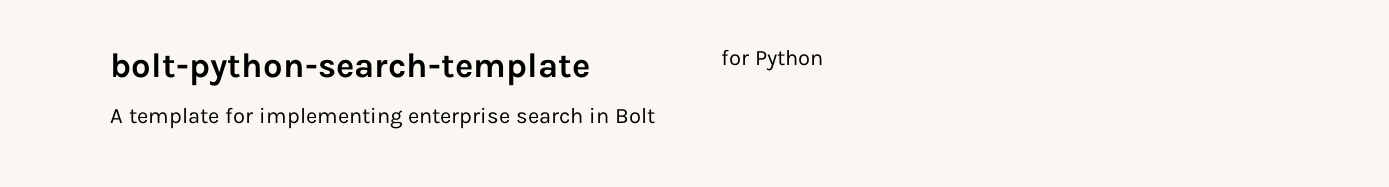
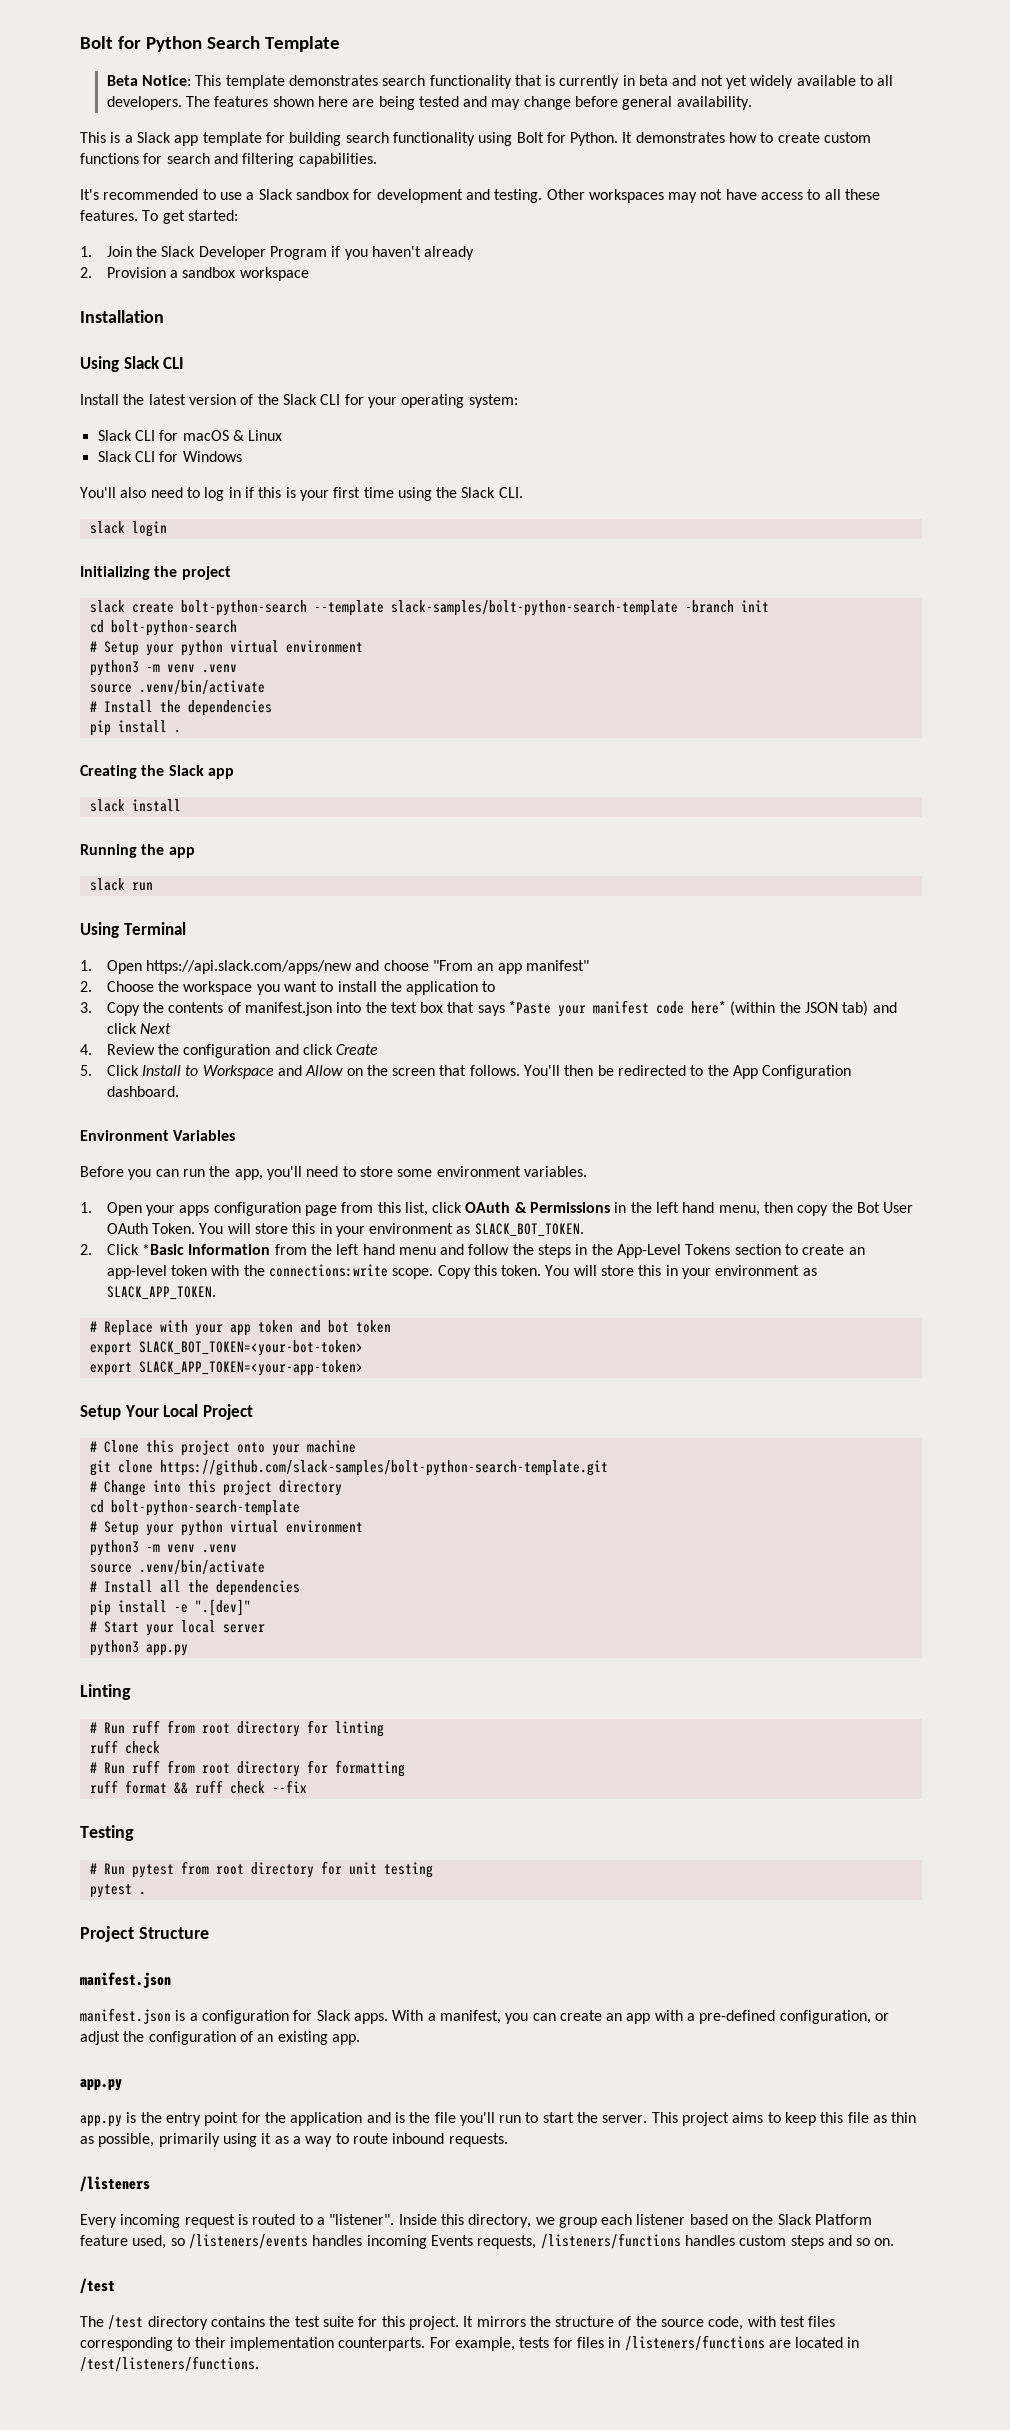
- bolt-python-search-template
- A template for implementing enterprise search in Bolt for Python
+ Bolt for Python Search Template
+ Beta Notice: This template demonstrates search functionality that is currently in beta and not yet widely available to all developers. The features shown here are being tested and may change before general availability.
+ This is a Slack app template for building search functionality using Bolt for Python. It demonstrates how to create custom functions for search and filtering capabilities.
+ It's recommended to use a Slack sandbox for development and testing. Other workspaces may not have access to all these features. To get started:
+ 1. Join the Slack Developer Program if you haven't already
+ 2. Provision a sandbox workspace
+ Installation
+ Using Slack CLI
+ Install the latest version of the Slack CLI for your operating system:
+ Slack CLI for macOS & Linux
+ Slack CLI for Windows
+ You'll also need to log in if this is your first time using the Slack CLI.
+ slack login
+ Initializing the project
+ slack create bolt-python-search --template slack-samples/bolt-python-search-template -branch init
+ cd bolt-python-search
+ # Setup your python virtual environment
+ python3 -m venv .venv
+ source .venv/bin/activate
+ # Install the dependencies
+ pip install .
+ Creating the Slack app
+ slack install
+ Running the app
+ slack run
+ Using Terminal
+ 1. Open https://api.slack.com/apps/new and choose "From an app manifest"
+ 2. Choose the workspace you want to install the application to
+ 3. Copy the contents of manifest.json into the text box that says *Paste your manifest code here* (within the JSON tab) and click Next
+ 4. Review the configuration and click Create
+ 5. Click Install to Workspace and Allow on the screen that follows. You'll then be redirected to the App Configuration dashboard.
+ Environment Variables
+ Before you can run the app, you'll need to store some environment variables.
+ 1. Open your apps configuration page from this list, click OAuth & Permissions in the left hand menu, then copy the Bot User OAuth Token. You will store this in your environment as SLACK_BOT_TOKEN.
+ 2. Click *Basic Information from the left hand menu and follow the steps in the App-Level Tokens section to create an app-level token with the connections:write scope. Copy this token. You will store this in your environment as SLACK_APP_TOKEN.
+ # Replace with your app token and bot token
+ export SLACK_BOT_TOKEN=<your-bot-token>
+ export SLACK_APP_TOKEN=<your-app-token>
+ Setup Your Local Project
+ # Clone this project onto your machine
+ git clone https://github.com/slack-samples/bolt-python-search-template.git
+ # Change into this project directory
+ cd bolt-python-search-template
+ # Setup your python virtual environment
+ python3 -m venv .venv
+ source .venv/bin/activate
+ # Install all the dependencies
+ pip install -e ".[dev]"
+ # Start your local server
+ python3 app.py
+ Linting
+ # Run ruff from root directory for linting
+ ruff check
+ # Run ruff from root directory for formatting
+ ruff format && ruff check --fix
+ Testing
+ # Run pytest from root directory for unit testing
+ pytest .
+ Project Structure
+ manifest.json
+ manifest.json is a configuration for Slack apps. With a manifest, you can create an app with a pre-defined configuration, or adjust the configuration of an existing app.
+ app.py
+ app.py is the entry point for the application and is the file you'll run to start the server. This project aims to keep this file as thin as possible, primarily using it as a way to route inbound requests.
+ /listeners
+ Every incoming request is routed to a "listener". Inside this directory, we group each listener based on the Slack Platform feature used, so /listeners/events handles incoming Events requests, /listeners/functions handles custom steps and so on.
+ /test
+ The /test directory contains the test suite for this project. It mirrors the structure of the source code, with test files corresponding to their implementation counterparts. For example, tests for files in /listeners/functions are located in /test/listeners/functions.

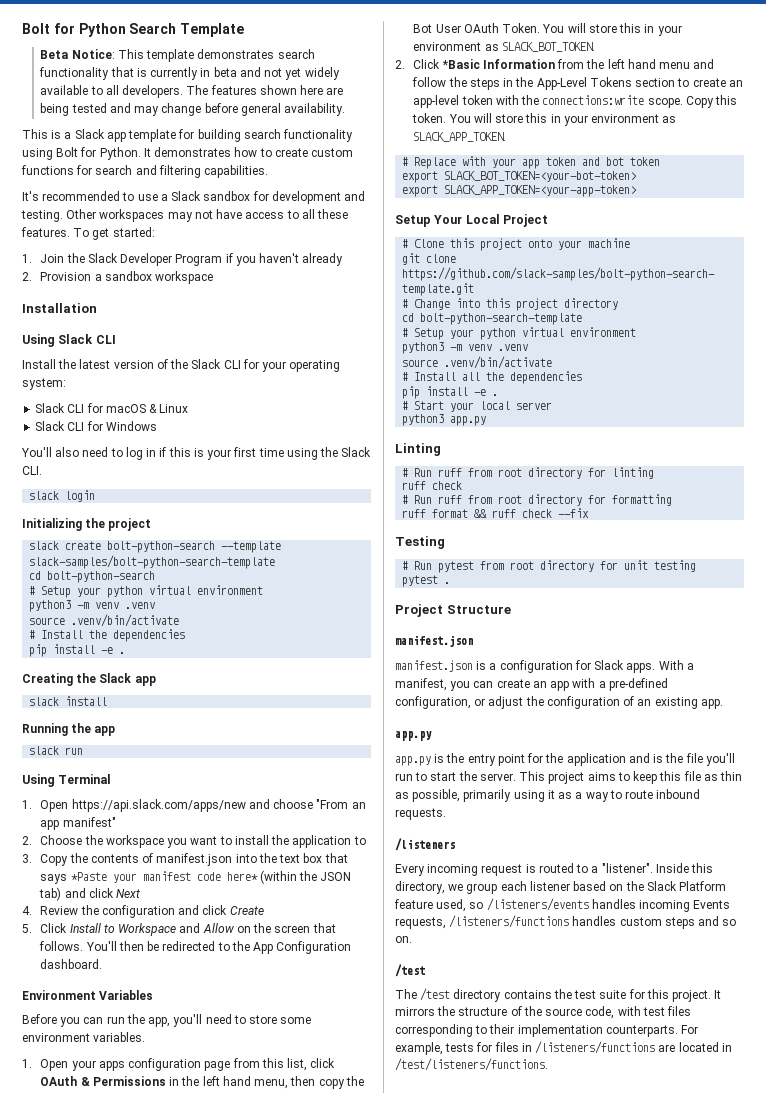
- slack create bolt-python-search --template slack-samples/bolt-python-search-template -branch init
+ slack create bolt-python-search --template slack-samples/bolt-python-search-template
  # Install the dependencies
- pip install .
+ pip install -e .
  # Install all the dependencies
- pip install -e ".[dev]"
+ pip install -e .

